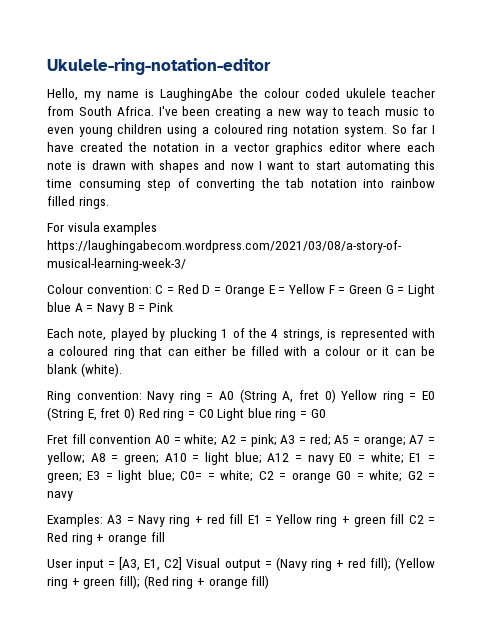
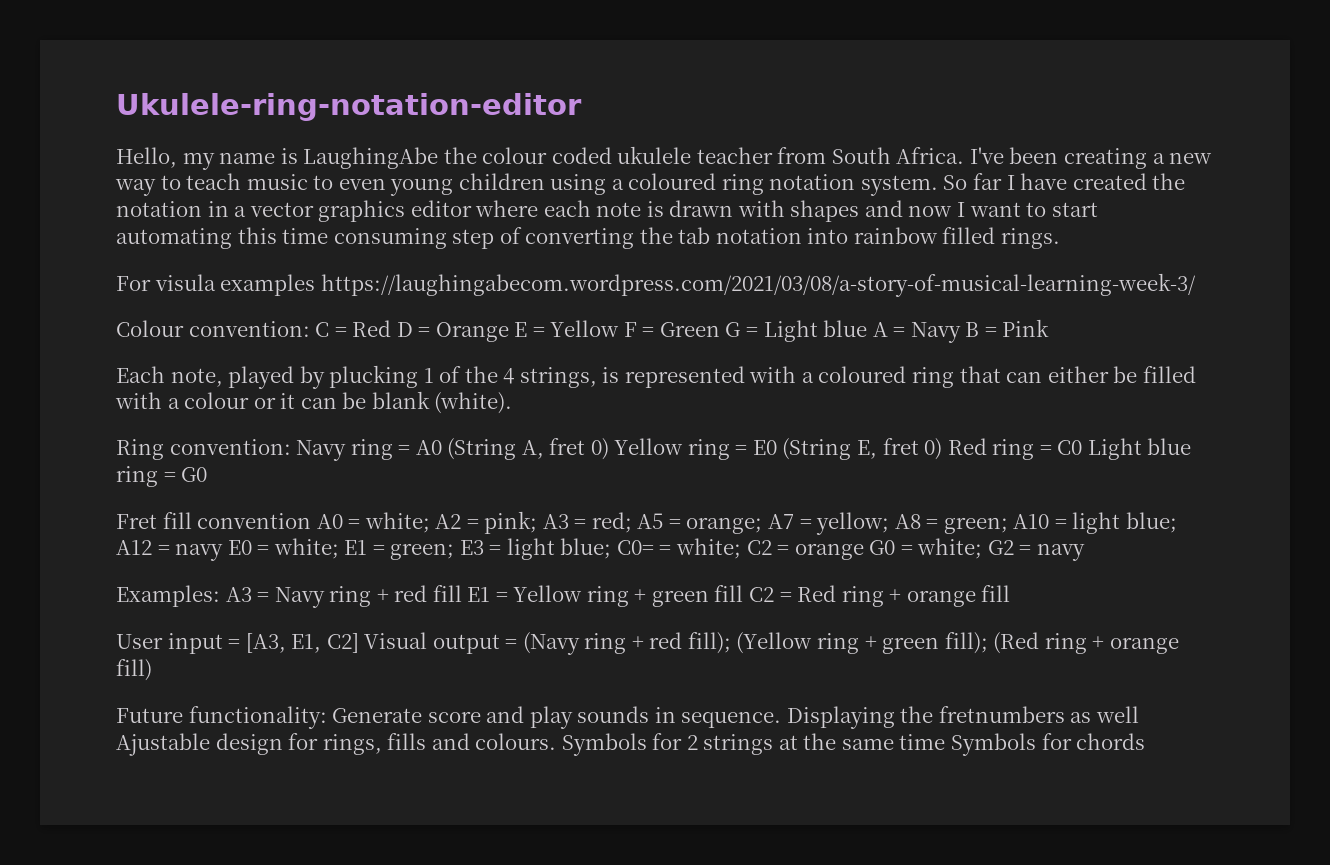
+ Future functionality: Generate score and play sounds in sequence. Displaying the fretnumbers as well Ajustable design for rings, fills and colours. Symbols for 2 strings at the same time Symbols for chords

